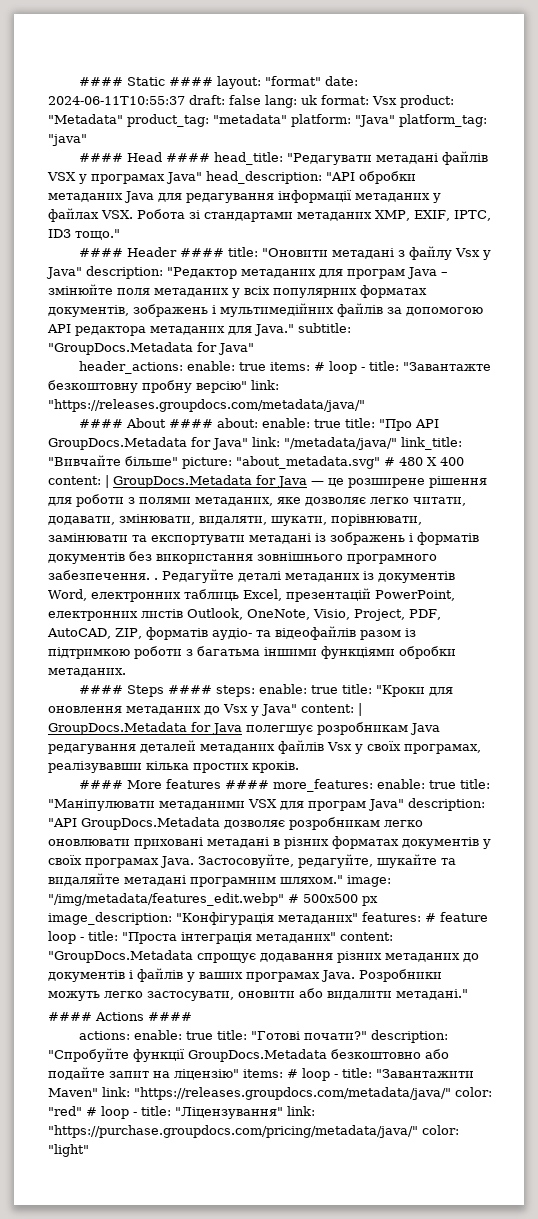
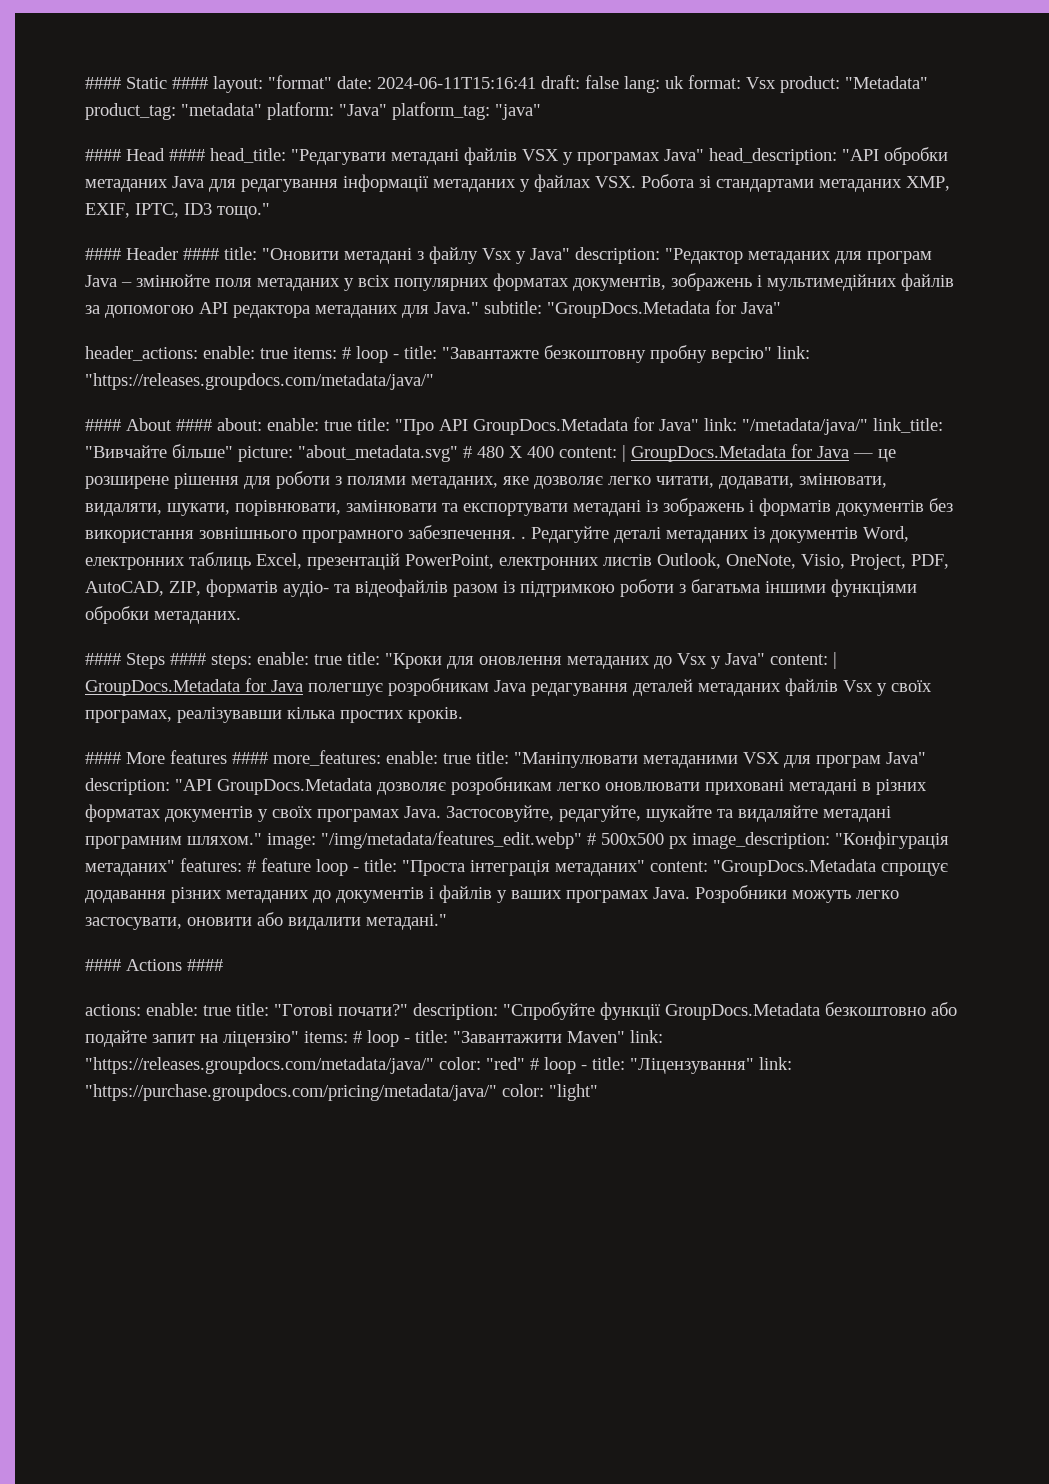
- #### Static #### layout: "format" date: 2024-06-11T10:55:37 draft: false lang: uk format: Vsx product: "Metadata" product_tag: "metadata" platform: "Java" platform_tag: "java"
+ #### Static #### layout: "format" date: 2024-06-11T15:16:41 draft: false lang: uk format: Vsx product: "Metadata" product_tag: "metadata" platform: "Java" platform_tag: "java"

